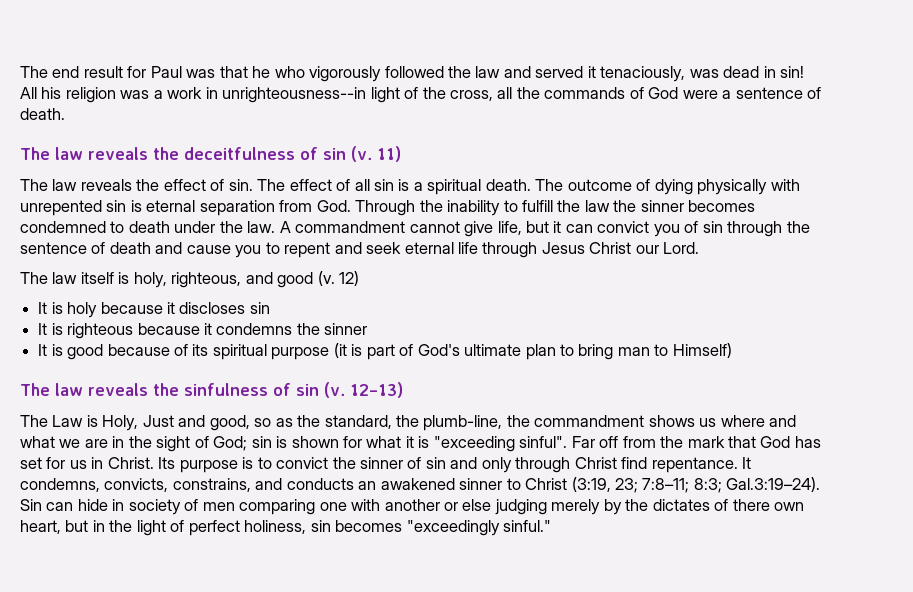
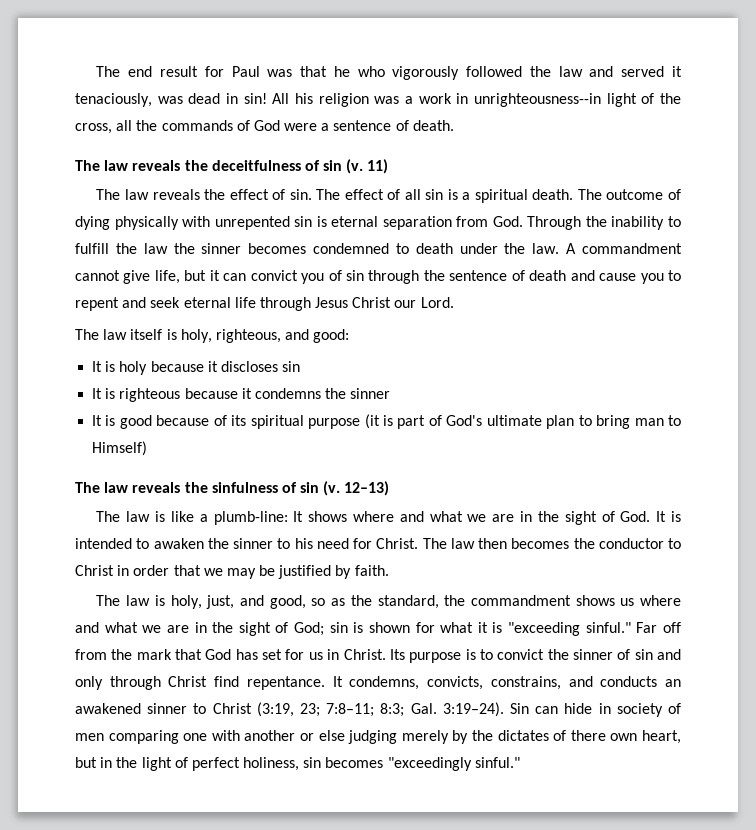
- The law itself is holy, righteous, and good (v. 12)
+ The law itself is holy, righteous, and good:
- The Law is Holy, Just and good, so as the standard, the plumb-line, the commandment shows us where and what we are in the sight of God; sin is shown for what it is "exceeding sinful".
+ The law is like a plumb-line: It shows where and what we are in the sight of God. It is intended to awaken the sinner to his need for Christ. The law then becomes the conductor to Christ in order that we may be justified by faith.
+ The law is holy, just, and good, so as the standard, the commandment shows us where and what we are in the sight of God; sin is shown for what it is "exceeding sinful."
- It condemns, convicts, constrains, and conducts an awakened sinner to Christ (3:19, 23; 7:8–11; 8:3; Gal.3:19–24). Sin can hide in society of men comparing one with another or else judging merely by the dictates of there own heart, but in the light of perfect holiness, sin becomes "exceedingly sinful."
+ It condemns, convicts, constrains, and conducts an awakened sinner to Christ (3:19, 23; 7:8–11; 8:3; Gal. 3:19–24). Sin can hide in society of men comparing one with another or else judging merely by the dictates of there own heart, but in the light of perfect holiness, sin becomes "exceedingly sinful."

